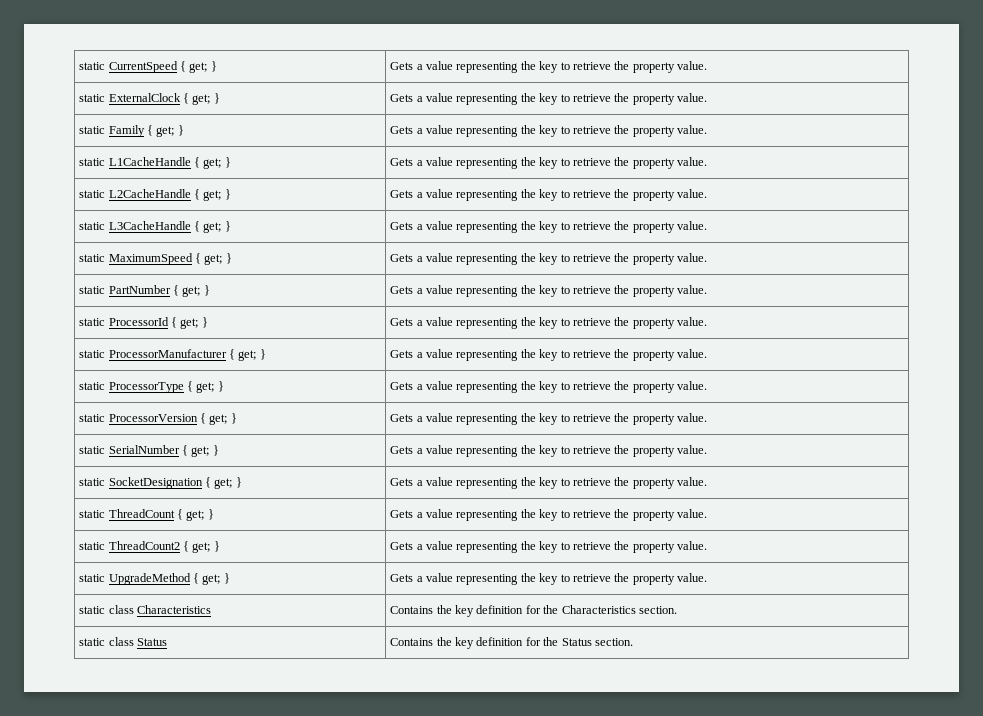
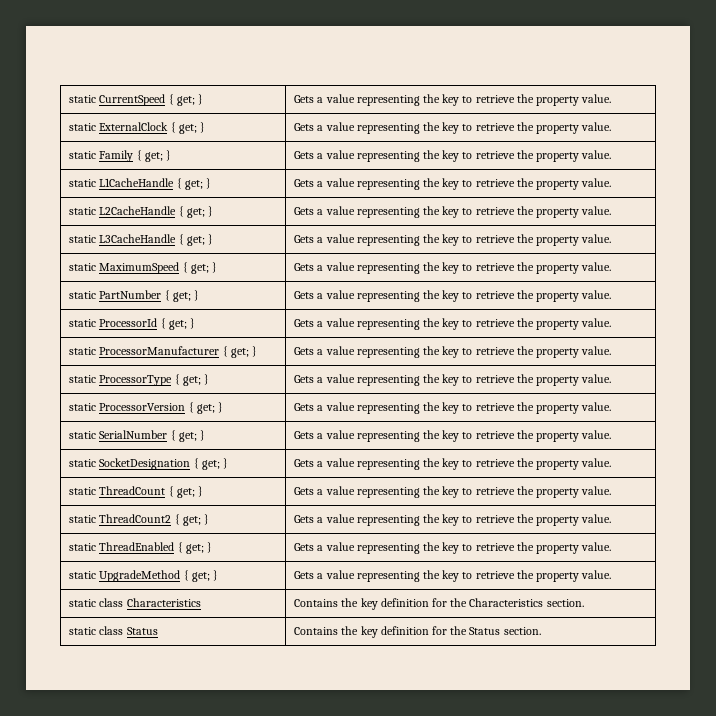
+ static ThreadEnabled { get; } | Gets a value representing the key to retrieve the property value.

